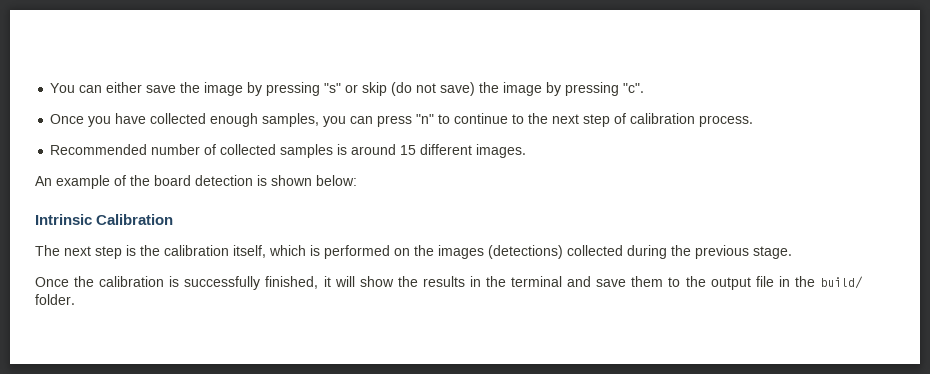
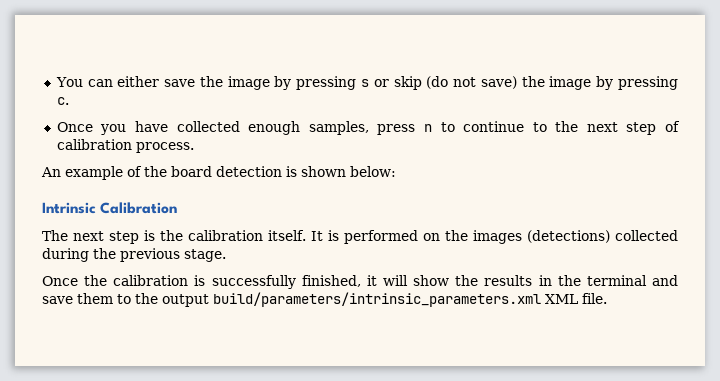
- You can either save the image by pressing "s" or skip (do not save) the image by pressing "c".
+ You can either save the image by pressing s or skip (do not save) the image by pressing c.
- Once you have collected enough samples, you can press "n" to continue to the next step of calibration process.
+ Once you have collected enough samples, press n to continue to the next step of calibration process.
- Recommended number of collected samples is around 15 different images.
- The next step is the calibration itself, which is performed on the images (detections) collected during the previous stage.
+ The next step is the calibration itself. It is performed on the images (detections) collected during the previous stage.
- Once the calibration is successfully finished, it will show the results in the terminal and save them to the output file in the build/ folder.
+ Once the calibration is successfully finished, it will show the results in the terminal and save them to the output build/parameters/intrinsic_parameters.xml XML file.

